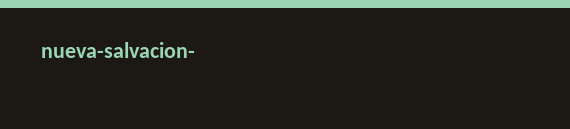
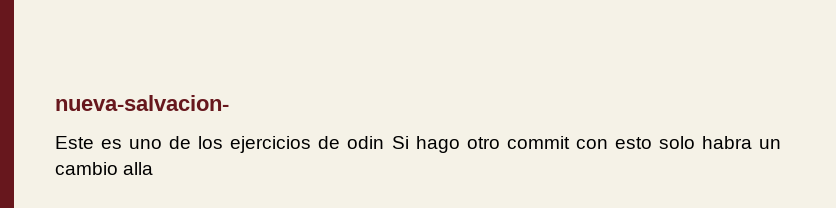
+ Este es uno de los ejercicios de odin Si hago otro commit con esto solo habra un cambio alla

